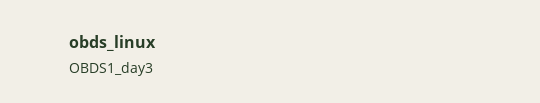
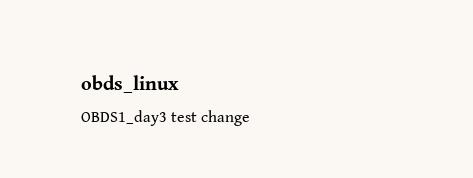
- OBDS1_day3
+ OBDS1_day3 test change

